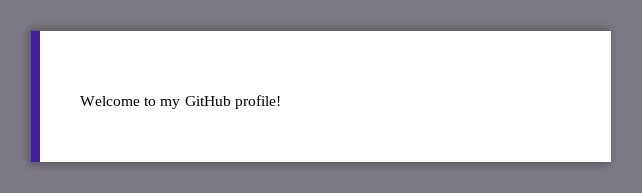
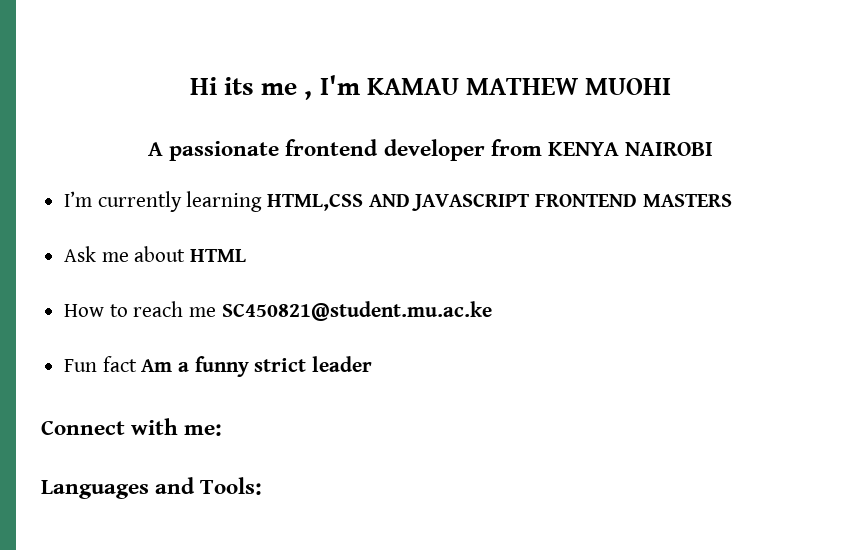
- Welcome to my GitHub profile!
+ Hi its me , I'm KAMAU MATHEW MUOHI
+ A passionate frontend developer from KENYA NAIROBI
+ I’m currently learning HTML,CSS AND JAVASCRIPT FRONTEND MASTERS
+ Ask me about HTML
+ How to reach me SC450821@student.mu.ac.ke
+ Fun fact Am a funny strict leader
+ Connect with me:
+ Languages and Tools:

